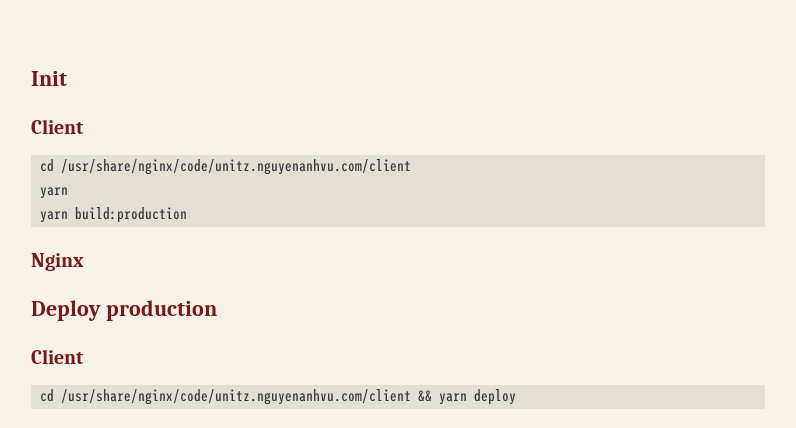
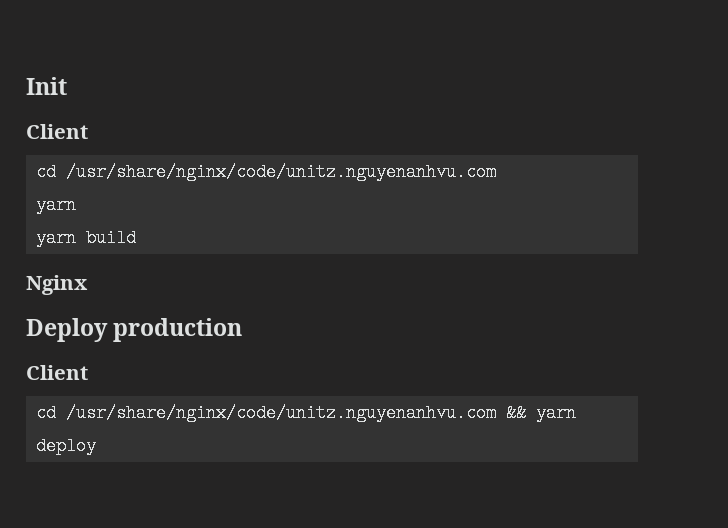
  Init
  Client
- cd /usr/share/nginx/code/unitz.nguyenanhvu.com/client
+ cd /usr/share/nginx/code/unitz.nguyenanhvu.com
- yarn build:production
+ yarn build
- cd /usr/share/nginx/code/unitz.nguyenanhvu.com/client && yarn deploy
+ cd /usr/share/nginx/code/unitz.nguyenanhvu.com && yarn deploy

